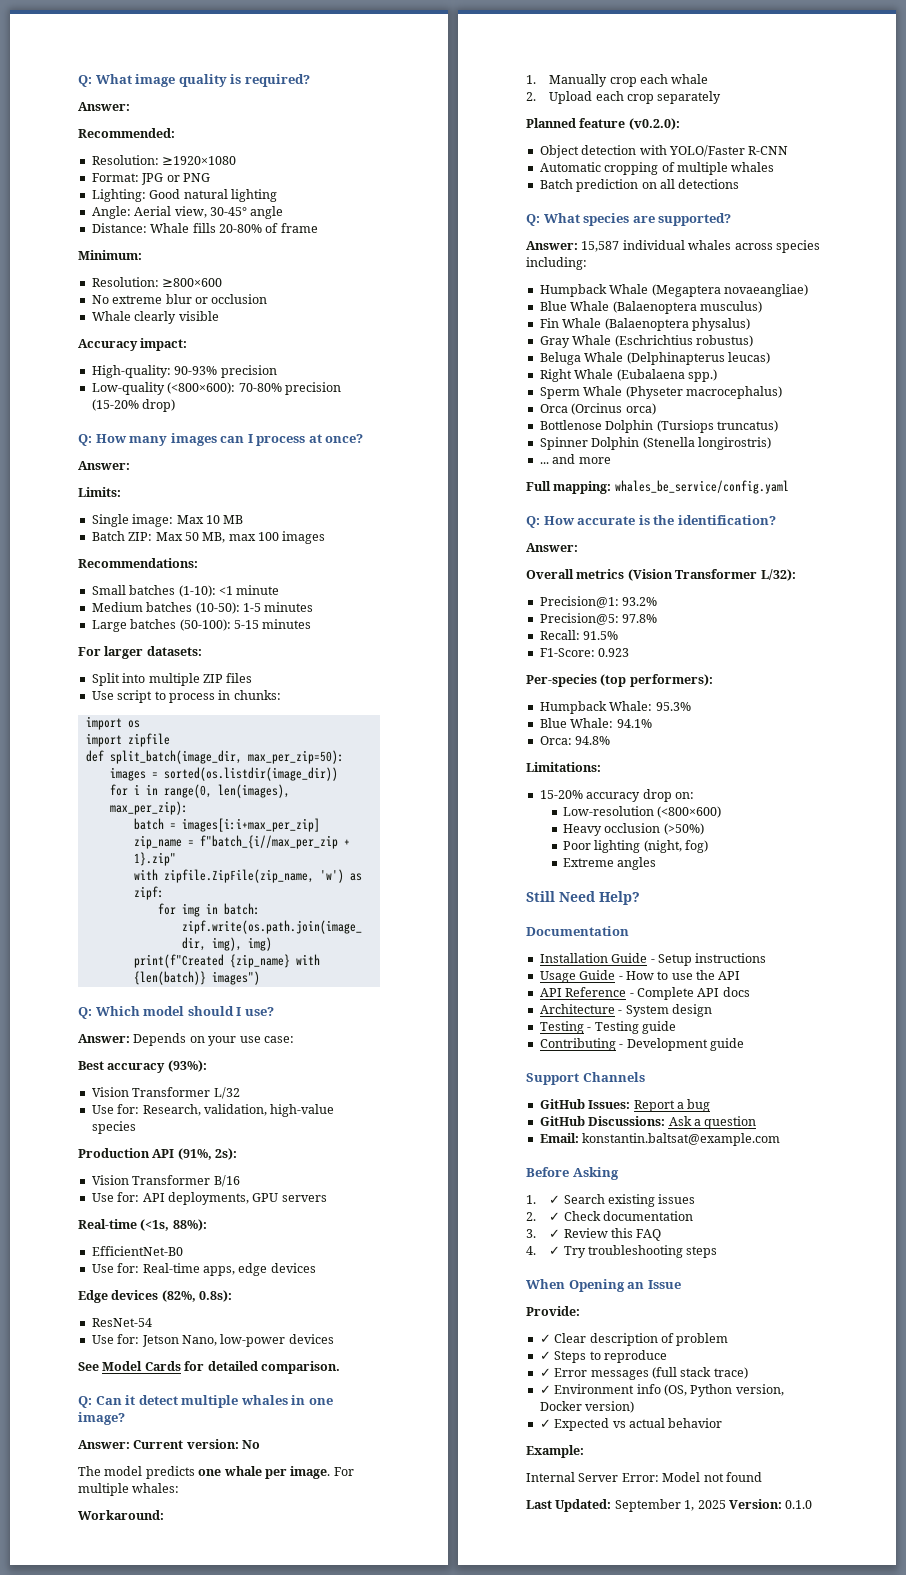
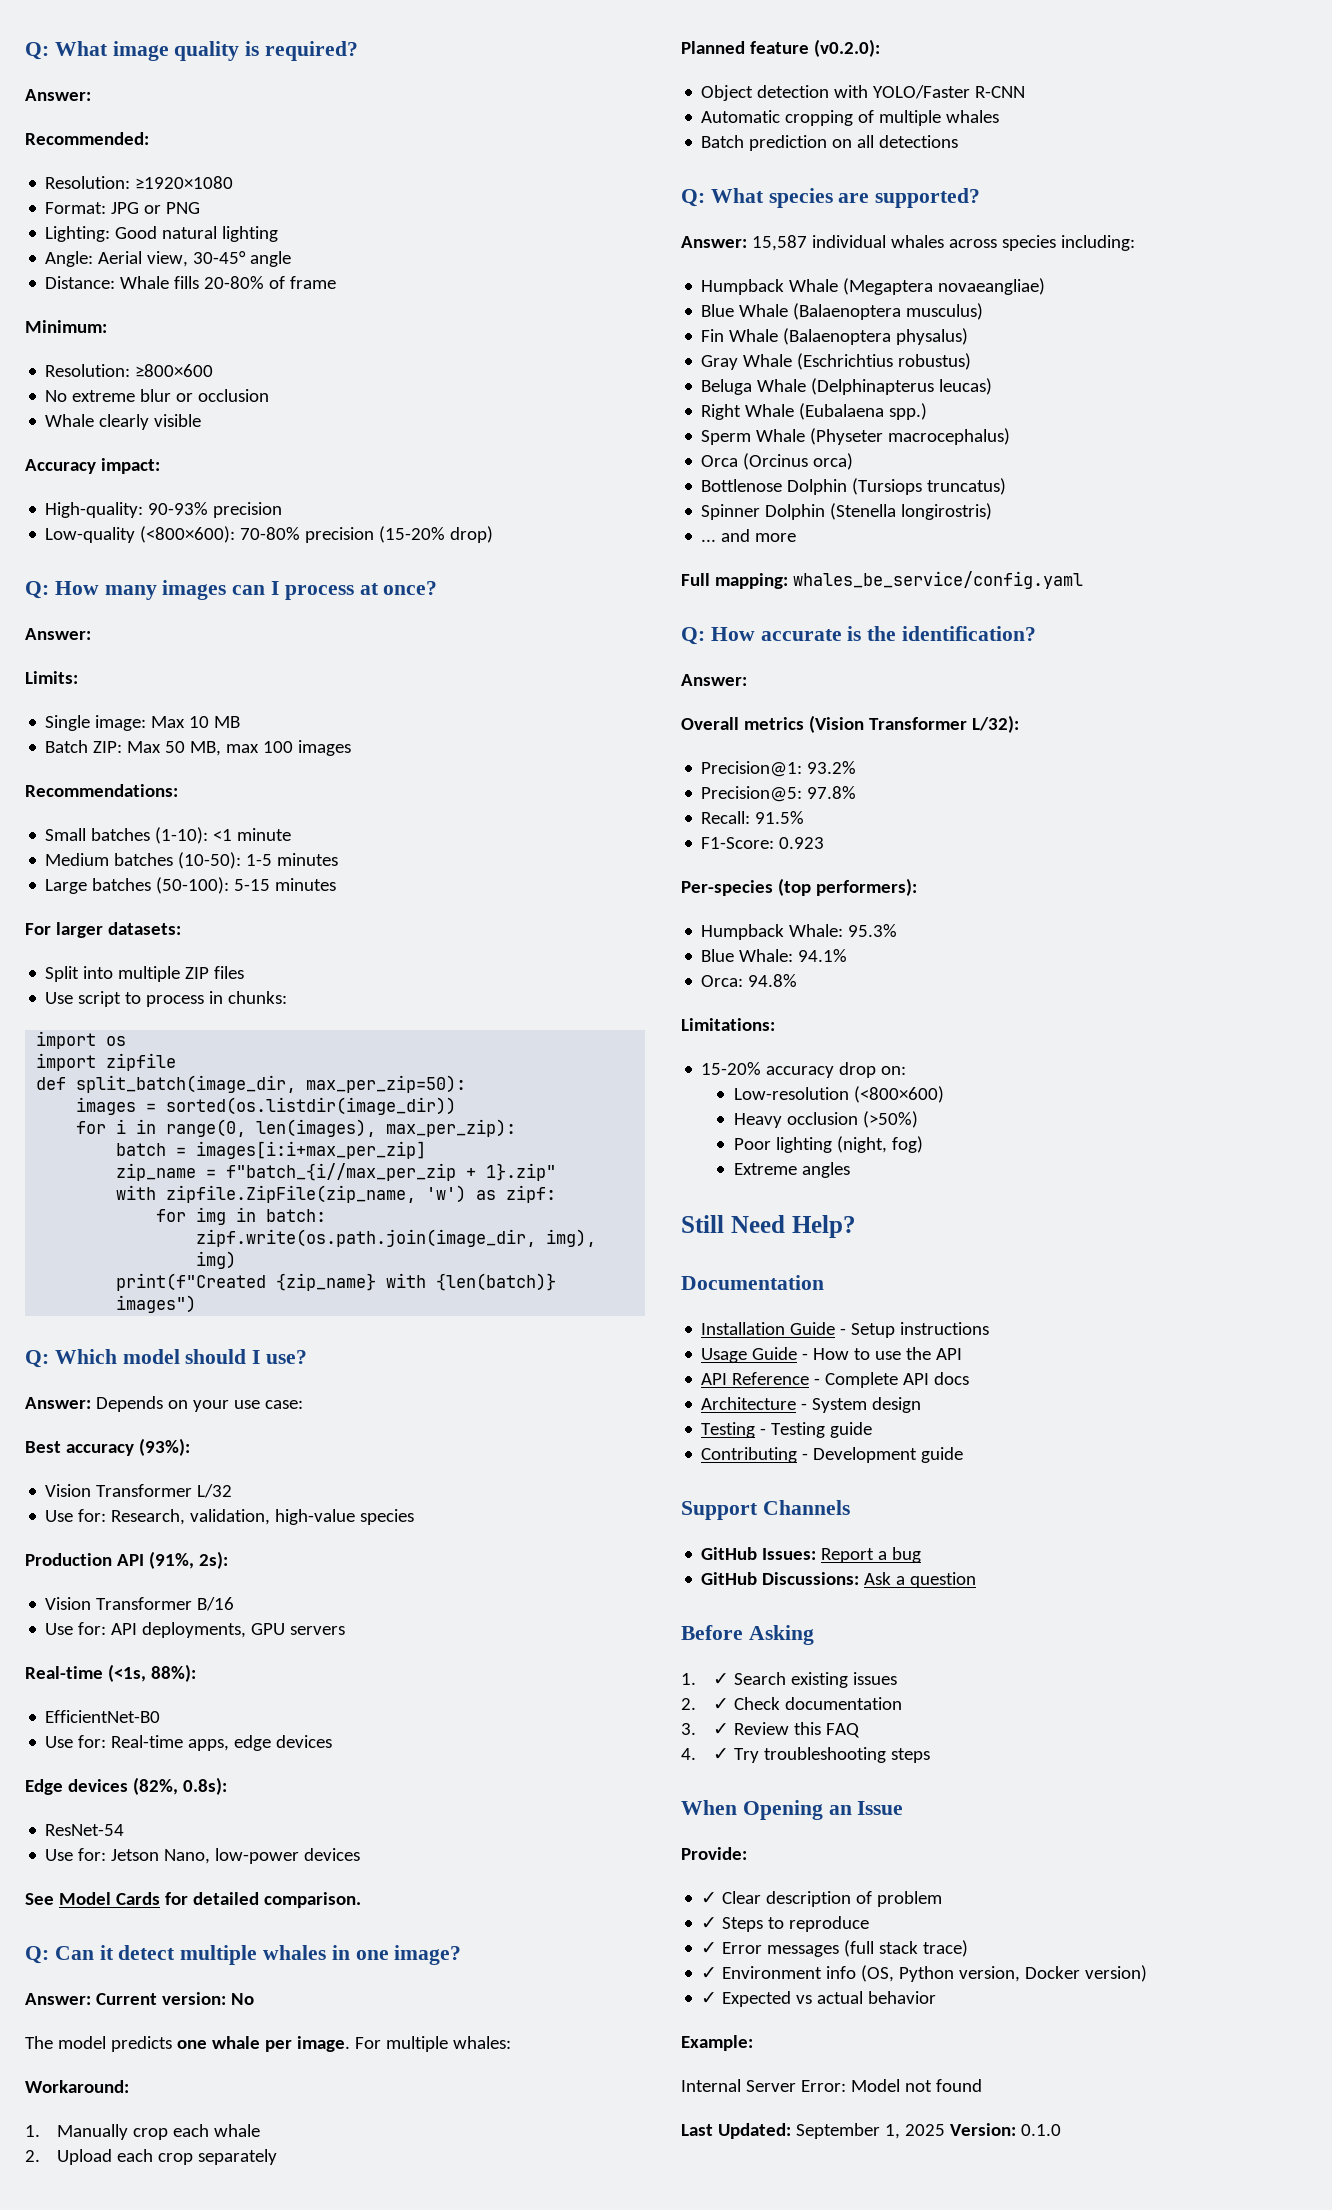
- Email: konstantin.baltsat@example.com

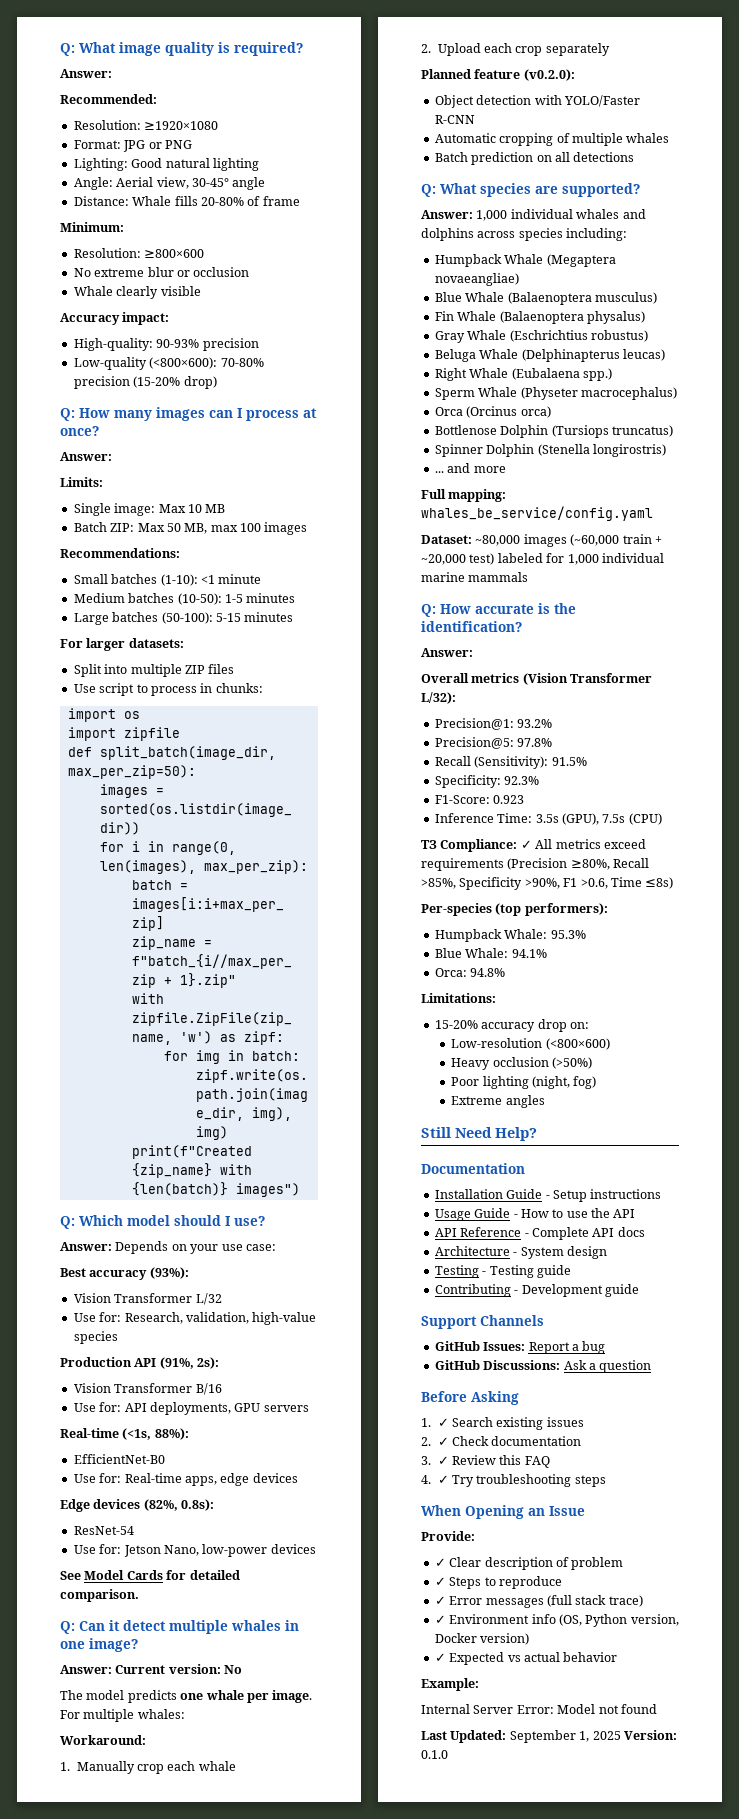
- Answer: 15,587 individual whales across species including:
+ Answer: 1,000 individual whales and dolphins across species including:
+ Dataset: ~80,000 images (~60,000 train + ~20,000 test) labeled for 1,000 individual marine mammals
- Recall: 91.5%
+ Recall (Sensitivity): 91.5%
+ Specificity: 92.3%
+ Inference Time: 3.5s (GPU), 7.5s (CPU)
+ ТЗ Compliance: ✓ All metrics exceed requirements (Precision ≥80%, Recall >85%, Specificity >90%, F1 >0.6, Time ≤8s)

